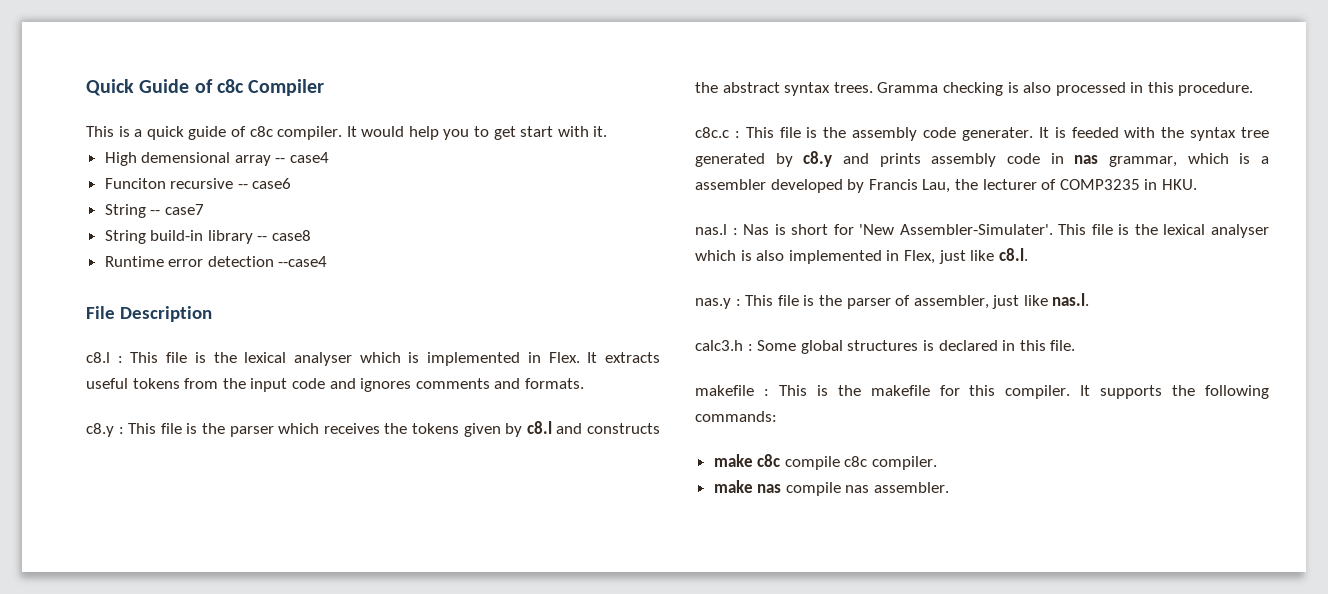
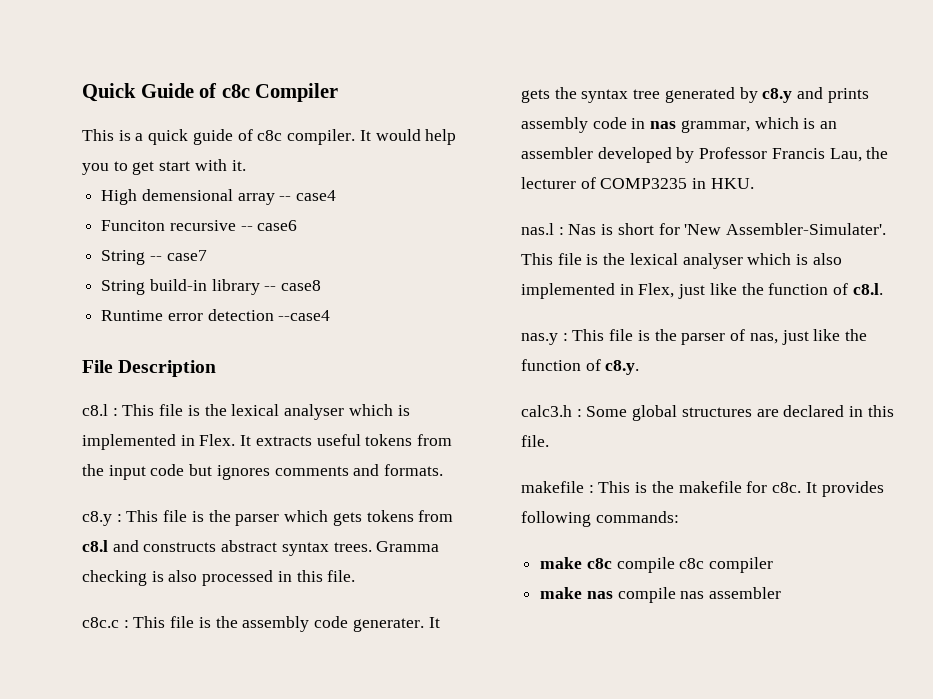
- It extracts useful tokens from the input code and ignores comments and formats.
+ It extracts useful tokens from the input code but ignores comments and formats.
- c8.y : This file is the parser which receives the tokens given by c8.l and constructs the abstract syntax trees.
+ c8.y : This file is the parser which gets tokens from c8.l and constructs abstract syntax trees.
- Gramma checking is also processed in this procedure.
+ Gramma checking is also processed in this file.
- It is feeded with the syntax tree generated by c8.y and prints assembly code in nas grammar, which is a assembler developed by Francis Lau, the lecturer of COMP3235 in HKU.
+ It gets the syntax tree generated by c8.y and prints assembly code in nas grammar, which is an assembler developed by Professor Francis Lau, the lecturer of COMP3235 in HKU.
- This file is the lexical analyser which is also implemented in Flex, just like c8.l.
+ This file is the lexical analyser which is also implemented in Flex, just like the function of c8.l.
- nas.y : This file is the parser of assembler, just like nas.l.
+ nas.y : This file is the parser of nas, just like the function of c8.y.
- calc3.h : Some global structures is declared in this file.
+ calc3.h : Some global structures are declared in this file.
- makefile : This is the makefile for this compiler. It supports the following commands:
+ makefile : This is the makefile for c8c. It provides following commands:
- make c8c compile c8c compiler.
+ make c8c compile c8c compiler
- make nas compile nas assembler.
+ make nas compile nas assembler

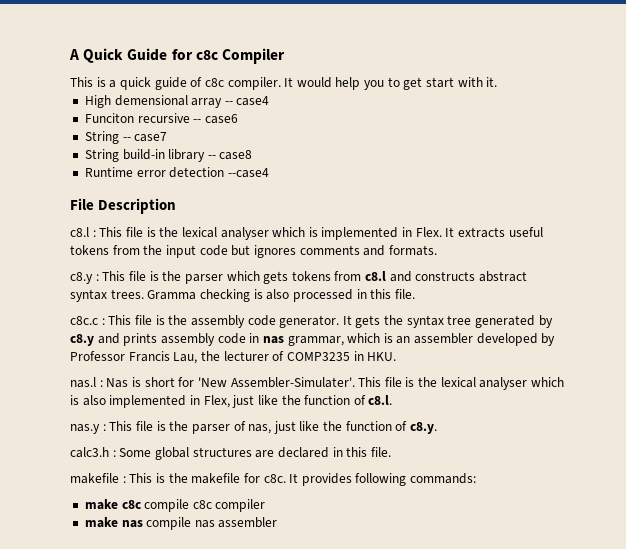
- Quick Guide of c8c Compiler
+ A Quick Guide for c8c Compiler
- c8c.c : This file is the assembly code generater.
+ c8c.c : This file is the assembly code generator.

